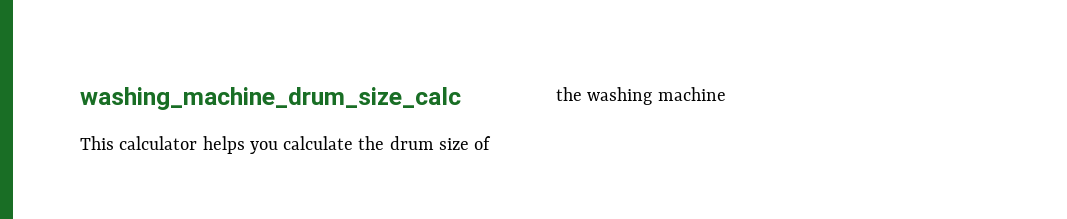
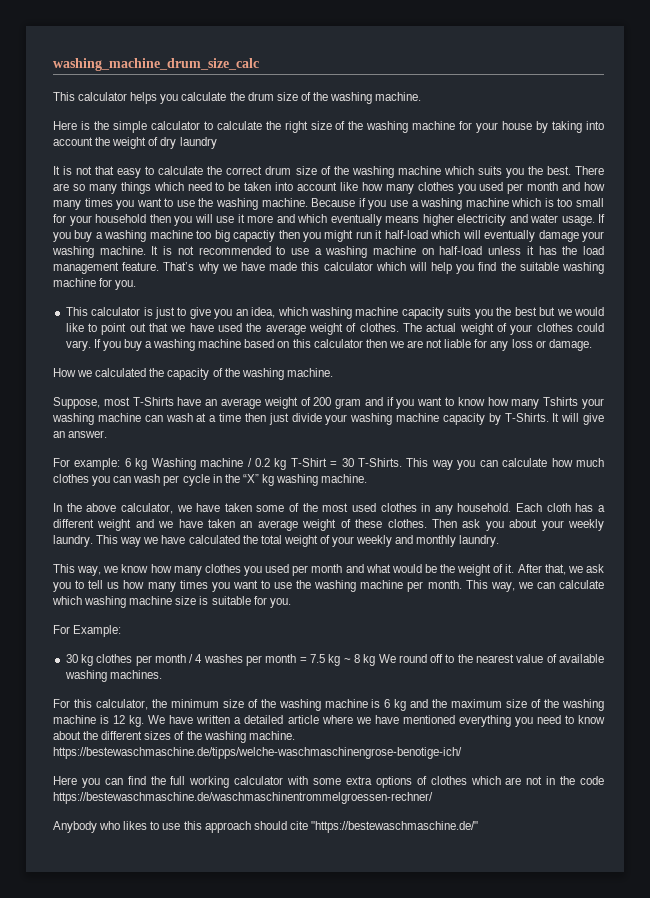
- This calculator helps you calculate the drum size of the washing machine
+ This calculator helps you calculate the drum size of the washing machine.
+ Here is the simple calculator to calculate the right size of the washing machine for your house by taking into account the weight of dry laundry
+ It is not that easy to calculate the correct drum size of the washing machine which suits you the best. There are so many things which need to be taken into account like how many clothes you used per month and how many times you want to use the washing machine. Because if you use a washing machine which is too small for your household then you will use it more and which eventually means higher electricity and water usage. If you buy a washing machine too big capactiy then you might run it half-load which will eventually damage your washing machine. It is not recommended to use a washing machine on half-load unless it has the load management feature. That’s why we have made this calculator which will help you find the suitable washing machine for you.
+ This calculator is just to give you an idea, which washing machine capacity suits you the best but we would like to point out that we have used the average weight of clothes. The actual weight of your clothes could vary. If you buy a washing machine based on this calculator then we are not liable for any loss or damage.
+ How we calculated the capacity of the washing machine.
+ Suppose, most T-Shirts have an average weight of 200 gram and if you want to know how many Tshirts your washing machine can wash at a time then just divide your washing machine capacity by T-Shirts. It will give an answer.
+ For example: 6 kg Washing machine / 0.2 kg T-Shirt = 30 T-Shirts. This way you can calculate how much clothes you can wash per cycle in the “X” kg washing machine.
+ In the above calculator, we have taken some of the most used clothes in any household. Each cloth has a different weight and we have taken an average weight of these clothes. Then ask you about your weekly laundry. This way we have calculated the total weight of your weekly and monthly laundry.
+ This way, we know how many clothes you used per month and what would be the weight of it. After that, we ask you to tell us how many times you want to use the washing machine per month. This way, we can calculate which washing machine size is suitable for you.
+ For Example:
+ 30 kg clothes per month / 4 washes per month = 7.5 kg ~ 8 kg We round off to the nearest value of available washing machines.
+ For this calculator, the minimum size of the washing machine is 6 kg and the maximum size of the washing machine is 12 kg. We have written a detailed article where we have mentioned everything you need to know about the different sizes of the washing machine. https://bestewaschmaschine.de/tipps/welche-waschmaschinengrose-benotige-ich/
+ Here you can find the full working calculator with some extra options of clothes which are not in the code https://bestewaschmaschine.de/waschmaschinentrommelgroessen-rechner/
+ Anybody who likes to use this approach should cite "https://bestewaschmaschine.de/"

